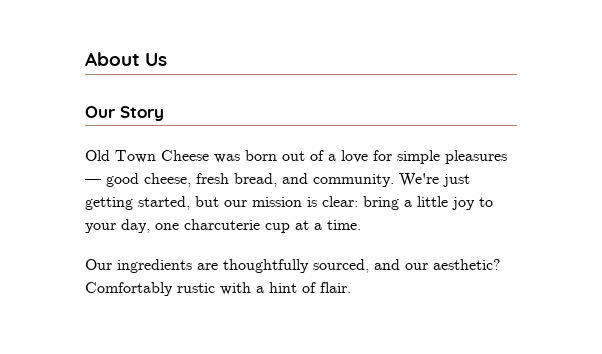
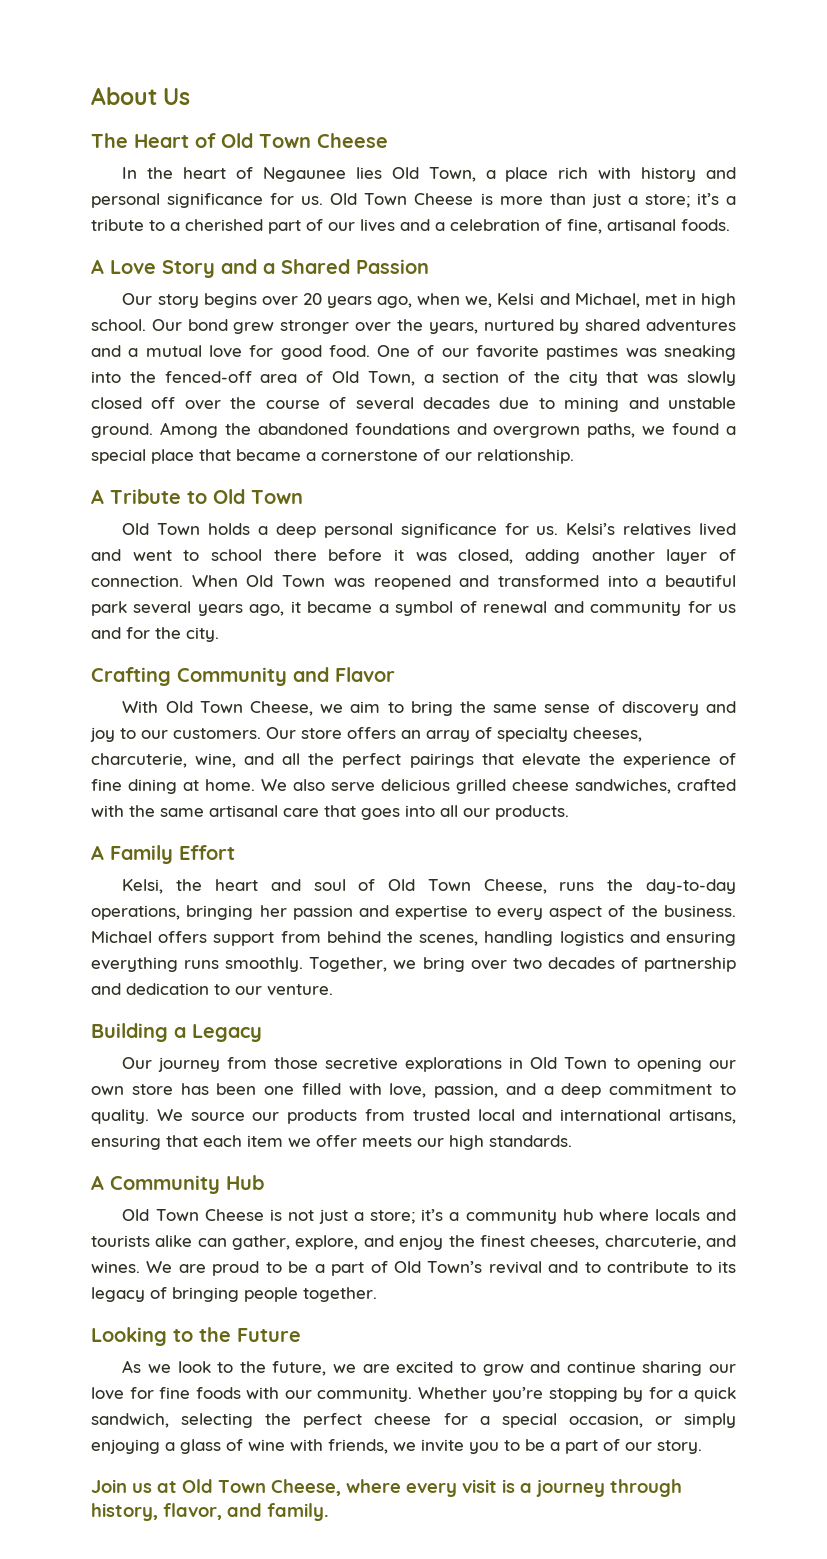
- Our Story
- Old Town Cheese was born out of a love for simple pleasures — good cheese, fresh bread, and community. We're just getting started, but our mission is clear: bring a little joy to your day, one charcuterie cup at a time.
- Our ingredients are thoughtfully sourced, and our aesthetic? Comfortably rustic with a hint of flair.
+ The Heart of Old Town Cheese
+ In the heart of Negaunee lies Old Town, a place rich with history and personal significance for us. Old Town Cheese is more than just a store; it’s a tribute to a cherished part of our lives and a celebration of fine, artisanal foods.
+ A Love Story and a Shared Passion
+ Our story begins over 20 years ago, when we, Kelsi and Michael, met in high school. Our bond grew stronger over the years, nurtured by shared adventures and a mutual love for good food. One of our favorite pastimes was sneaking into the fenced-off area of Old Town, a section of the city that was slowly closed off over the course of several decades due to mining and unstable ground. Among the abandoned foundations and overgrown paths, we found a special place that became a cornerstone of our relationship.
+ A Tribute to Old Town
+ Old Town holds a deep personal significance for us. Kelsi’s relatives lived and went to school there before it was closed, adding another layer of connection. When Old Town was reopened and transformed into a beautiful park several years ago, it became a symbol of renewal and community for us and for the city.
+ Crafting Community and Flavor
+ With Old Town Cheese, we aim to bring the same sense of discovery and joy to our customers. Our store offers an array of specialty cheeses, charcuterie, wine, and all the perfect pairings that elevate the experience of fine dining at home. We also serve delicious grilled cheese sandwiches, crafted with the same artisanal care that goes into all our products.
+ A Family Effort
+ Kelsi, the heart and soul of Old Town Cheese, runs the day-to-day operations, bringing her passion and expertise to every aspect of the business. Michael offers support from behind the scenes, handling logistics and ensuring everything runs smoothly. Together, we bring over two decades of partnership and dedication to our venture.
+ Building a Legacy
+ Our journey from those secretive explorations in Old Town to opening our own store has been one filled with love, passion, and a deep commitment to quality. We source our products from trusted local and international artisans, ensuring that each item we offer meets our high standards.
+ A Community Hub
+ Old Town Cheese is not just a store; it’s a community hub where locals and tourists alike can gather, explore, and enjoy the finest cheeses, charcuterie, and wines. We are proud to be a part of Old Town’s revival and to contribute to its legacy of bringing people together.
+ Looking to the Future
+ As we look to the future, we are excited to grow and continue sharing our love for fine foods with our community. Whether you’re stopping by for a quick sandwich, selecting the perfect cheese for a special occasion, or simply enjoying a glass of wine with friends, we invite you to be a part of our story.
+ Join us at Old Town Cheese, where every visit is a journey through history, flavor, and family.

